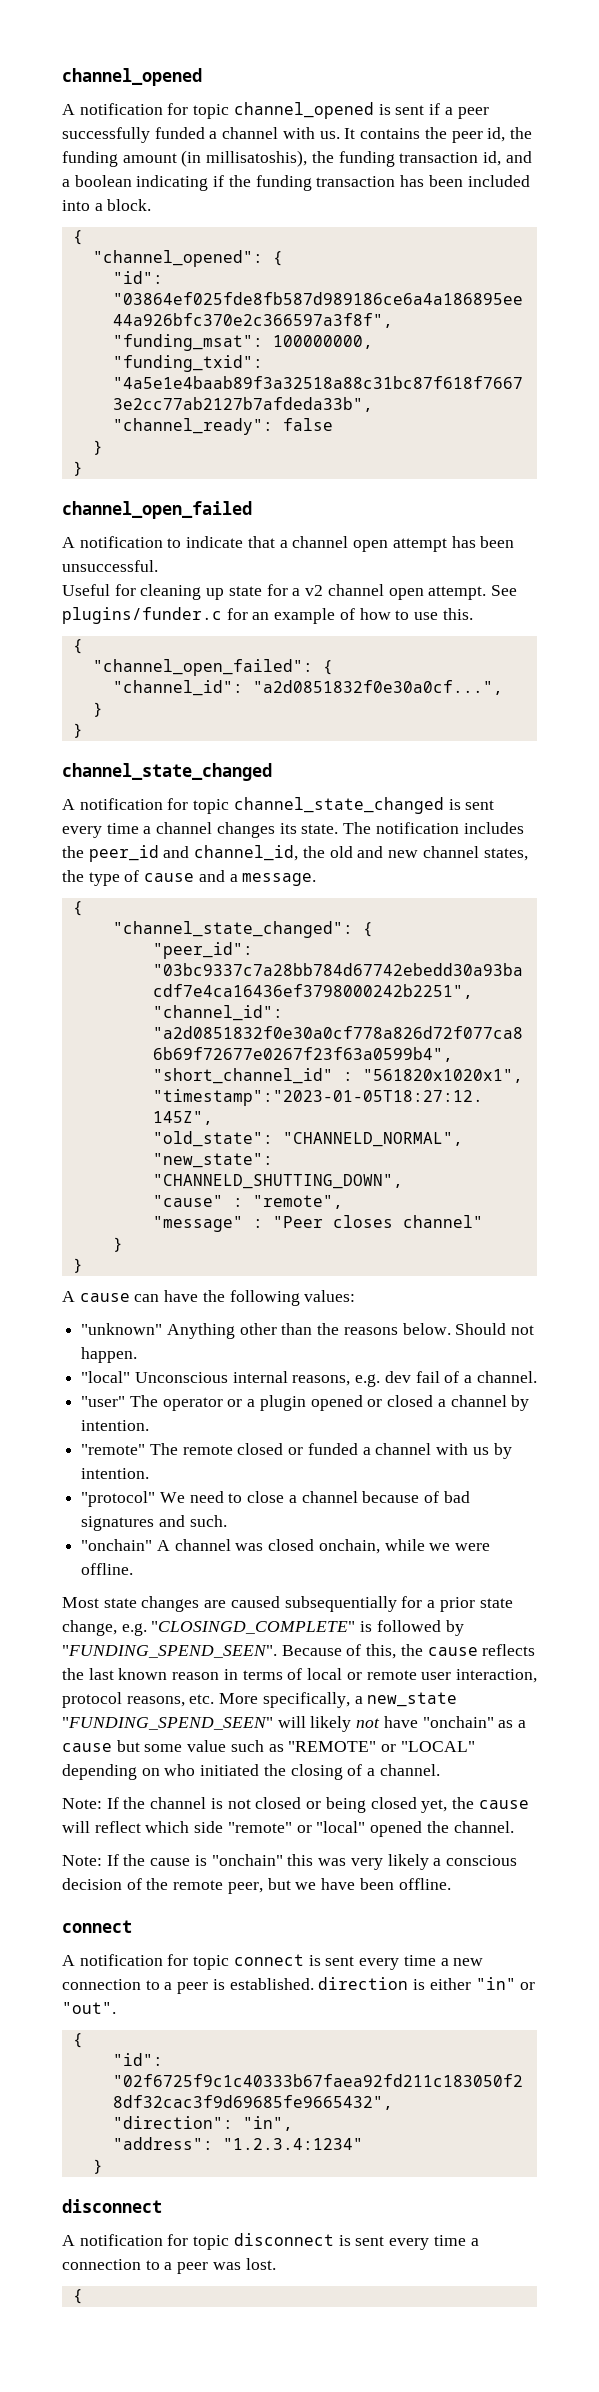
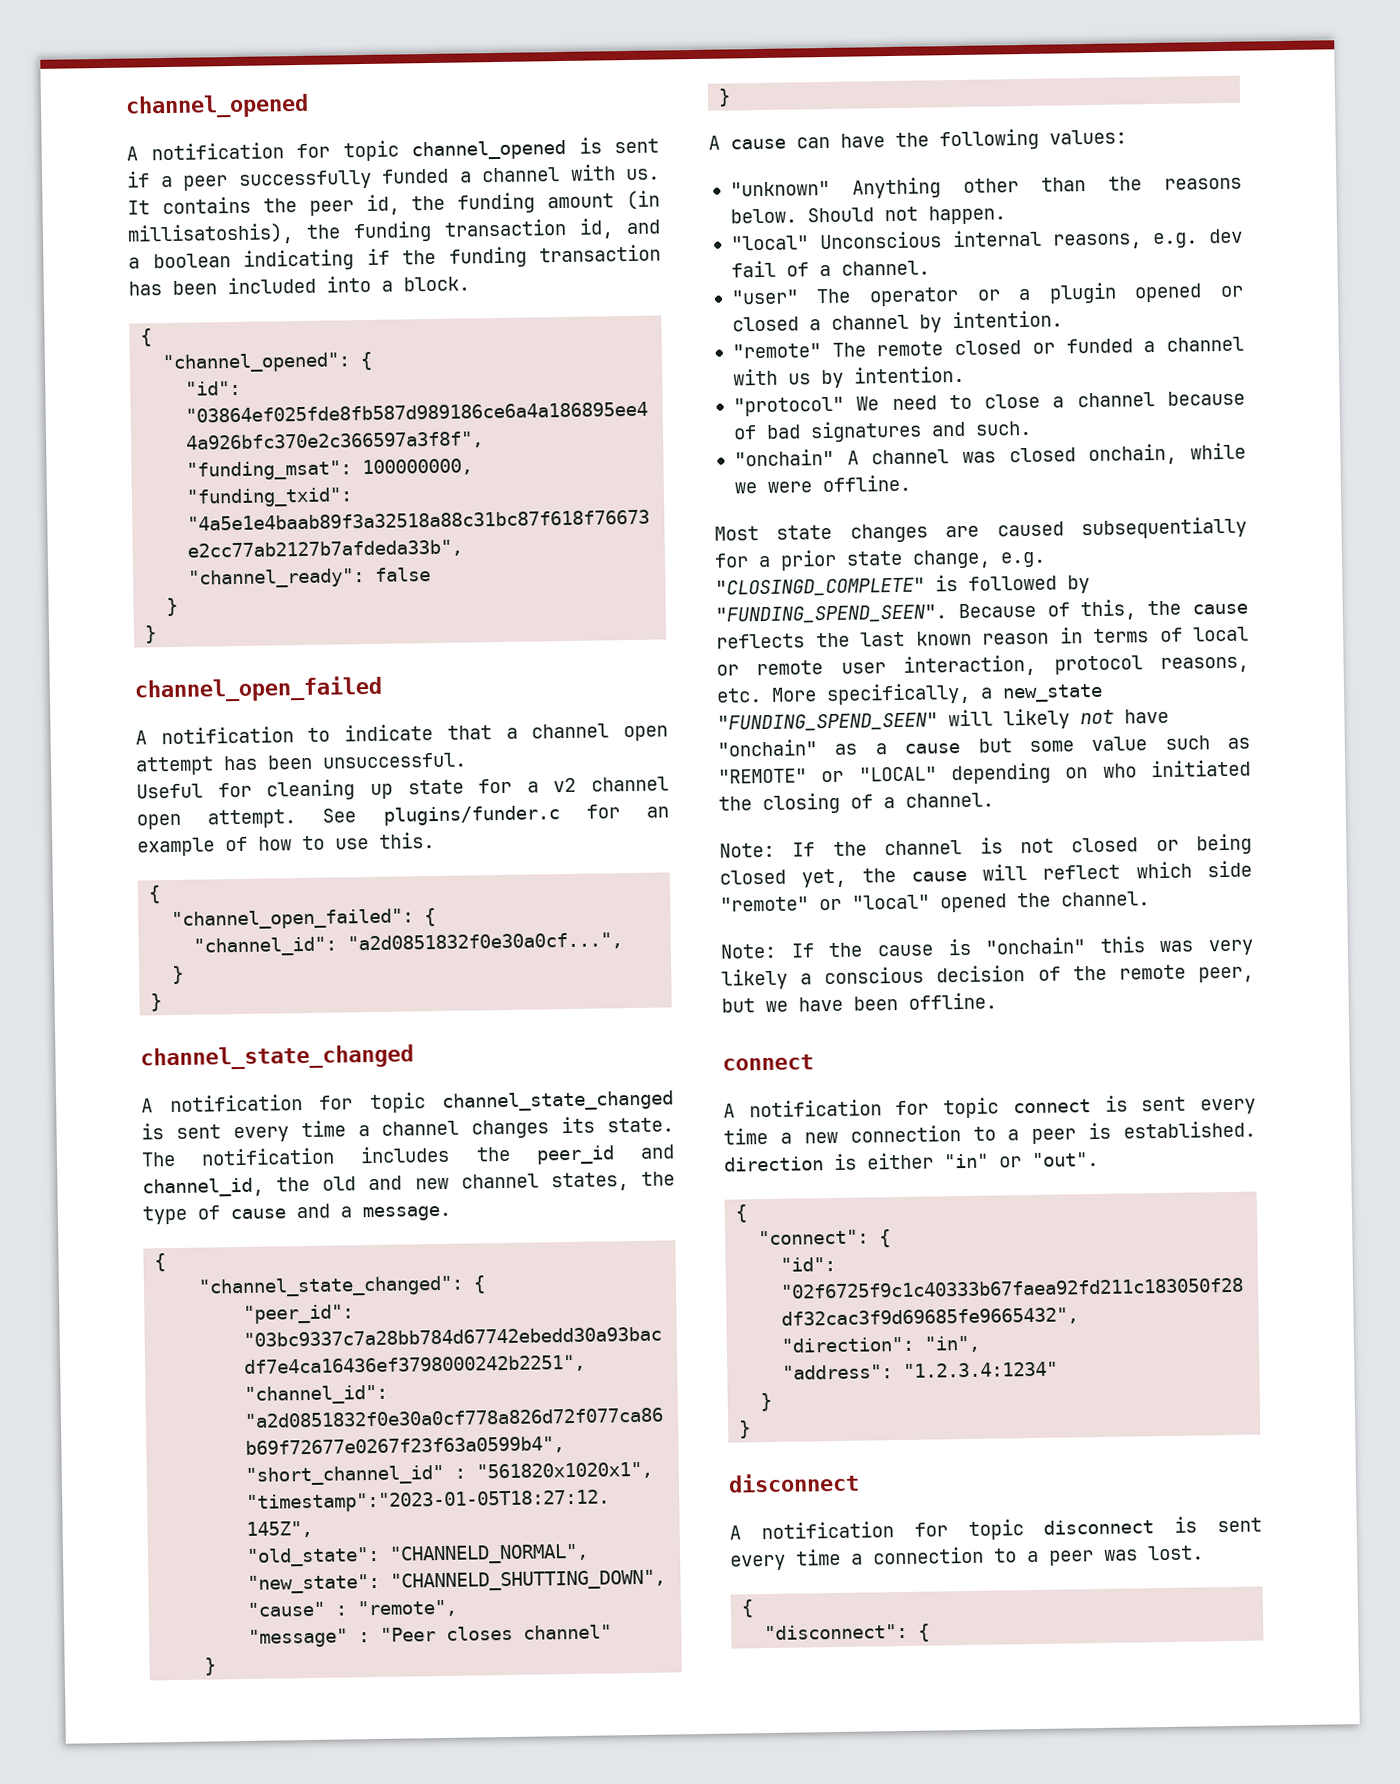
+ "connect": {
  "address": "1.2.3.4:1234"
+ }
+ "disconnect": {

